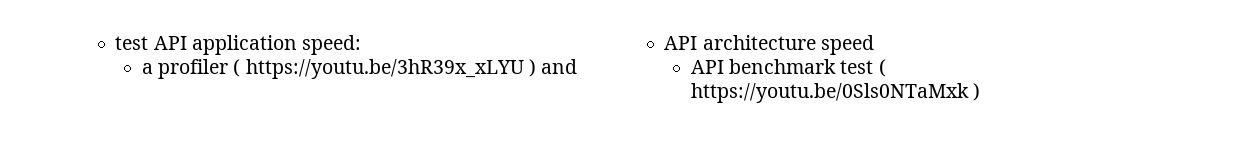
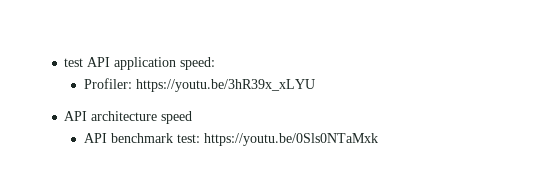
- a profiler ( https://youtu.be/3hR39x_xLYU ) and
+ Profiler: https://youtu.be/3hR39x_xLYU
- API benchmark test ( https://youtu.be/0Sls0NTaMxk )
+ API benchmark test: https://youtu.be/0Sls0NTaMxk

